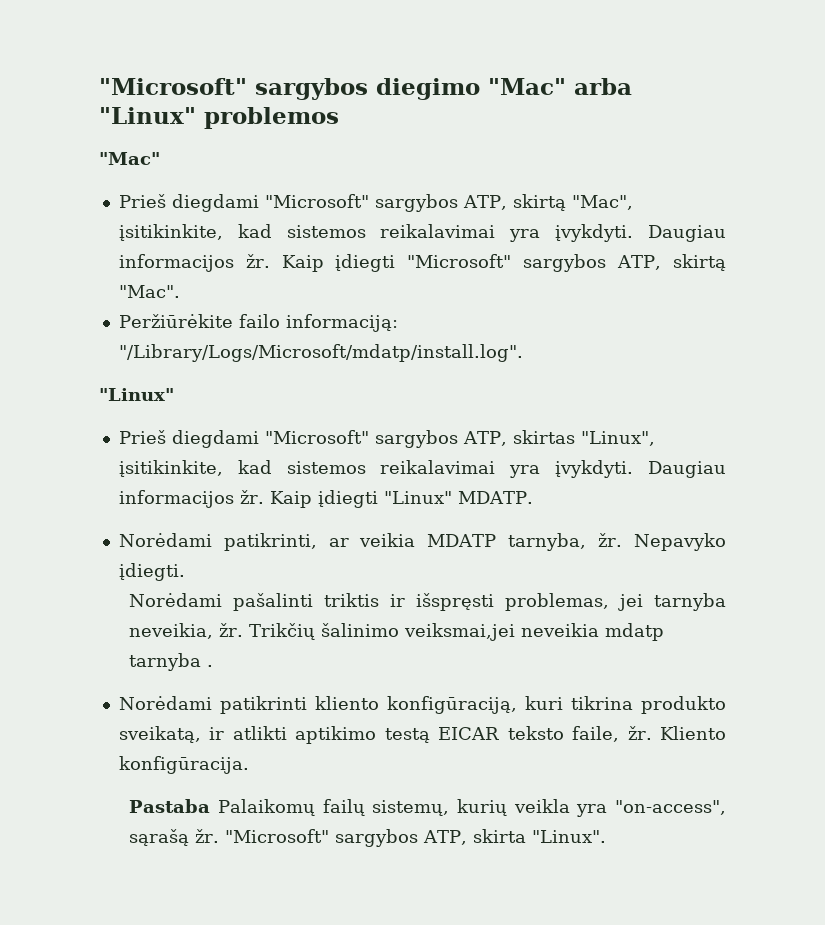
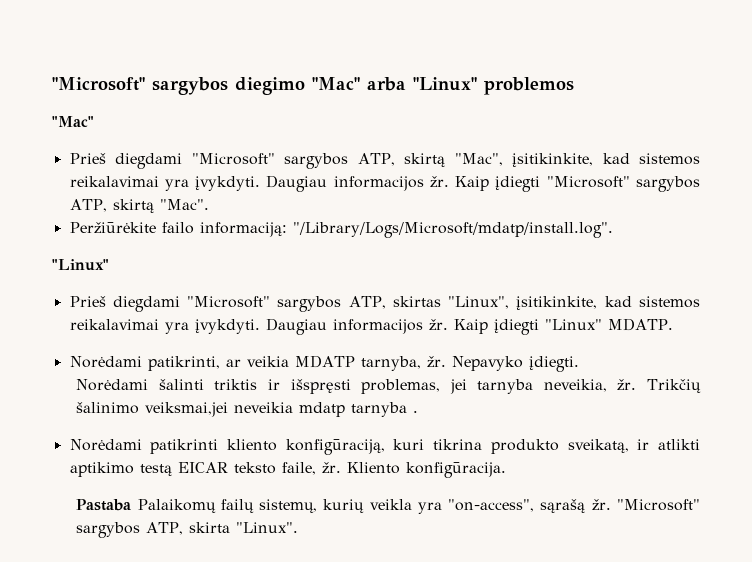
- Norėdami pašalinti triktis ir išspręsti problemas, jei tarnyba neveikia, žr.
+ Norėdami šalinti triktis ir išspręsti problemas, jei tarnyba neveikia, žr.

